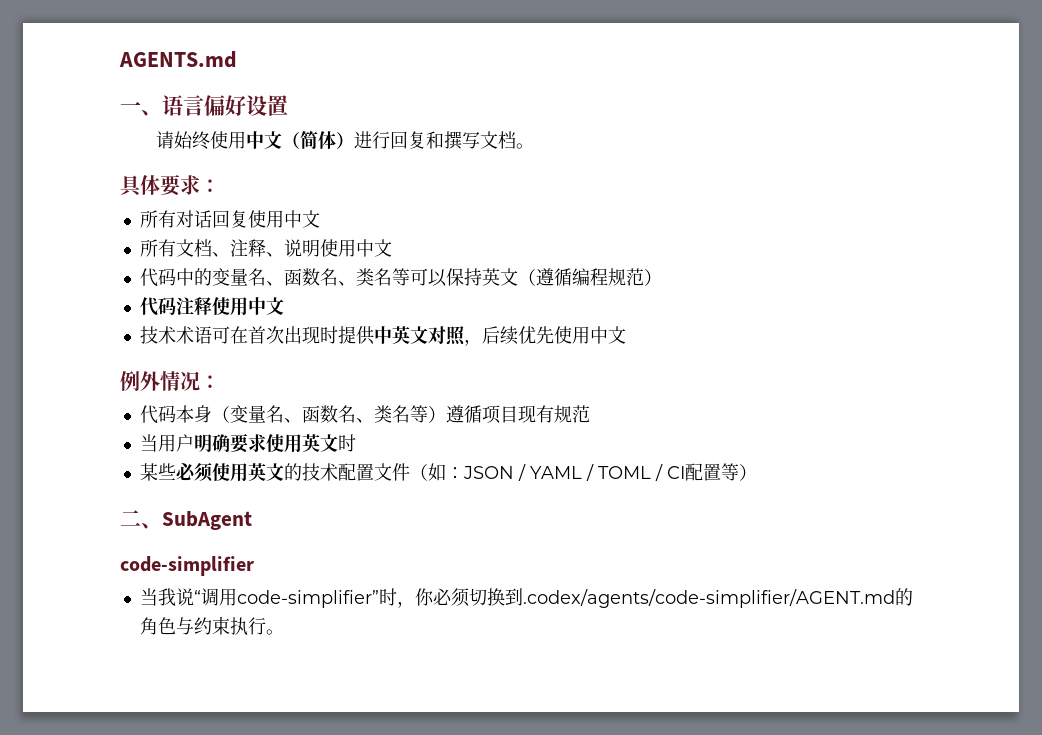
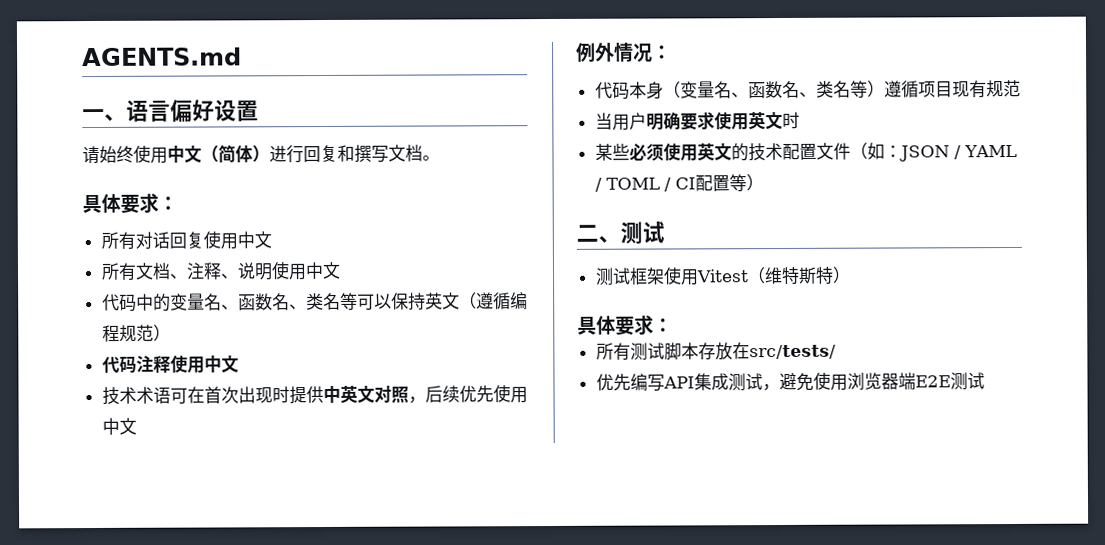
- 二、SubAgent
- code-simplifier
- 当我说“调用code-simplifier”时，你必须切换到.codex/agents/code-simplifier/AGENT.md的角色与约束执行。
+ 二、测试
+ 测试框架使用Vitest（维特斯特）
+ 具体要求：
+ 所有测试脚本存放在src/tests/
+ 优先编写API集成测试，避免使用浏览器端E2E测试

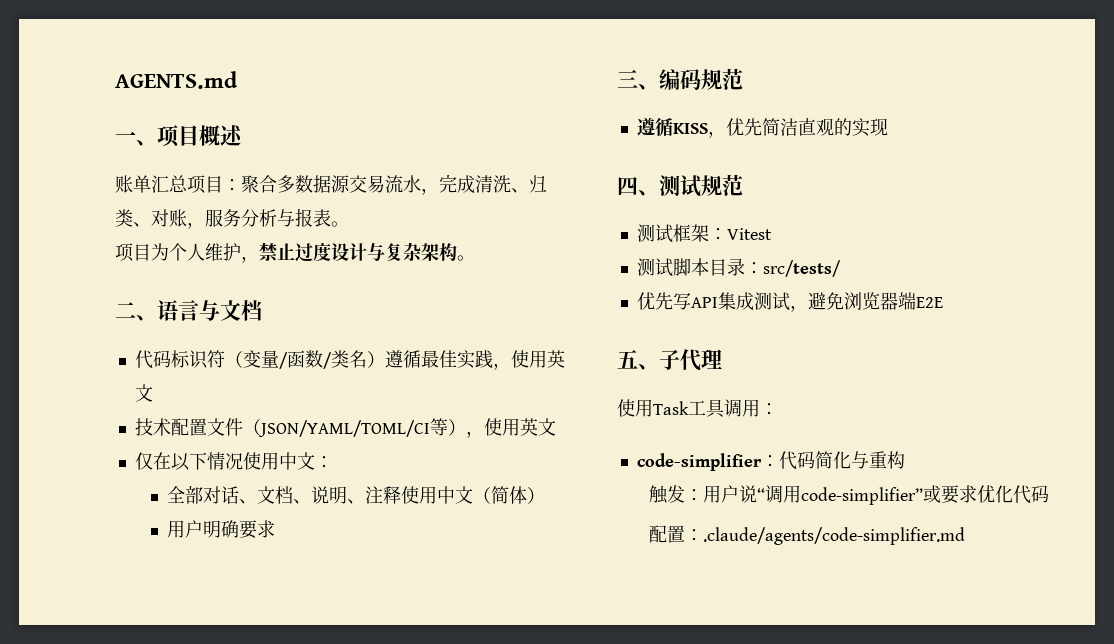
- 一、语言偏好设置
- 请始终使用中文（简体）进行回复和撰写文档。
- 具体要求：
- 所有对话回复使用中文
- 所有文档、注释、说明使用中文
- 代码中的变量名、函数名、类名等可以保持英文（遵循编程规范）
- 代码注释使用中文
- 技术术语可在首次出现时提供中英文对照，后续优先使用中文
- 例外情况：
- 代码本身（变量名、函数名、类名等）遵循项目现有规范
- 当用户明确要求使用英文时
- 某些必须使用英文的技术配置文件（如：JSON / YAML / TOML / CI配置等）
- 二、测试
+ 一、项目概述
+ 账单汇总项目：聚合多数据源交易流水，完成清洗、归类、对账，服务分析与报表。
+ 项目为个人维护，禁止过度设计与复杂架构。
+ 二、语言与文档
+ 代码标识符（变量/函数/类名）遵循最佳实践，使用英文
+ 技术配置文件（JSON/YAML/TOML/CI等），使用英文
+ 仅在以下情况使用中文：
+ 全部对话、文档、说明、注释使用中文（简体）
+ 用户明确要求
+ 三、编码规范
+ 遵循KISS，优先简洁直观的实现
+ 四、测试规范
- 测试框架使用Vitest（维特斯特）
- 具体要求：
- 所有测试脚本存放在src/tests/
+ 测试框架：Vitest
+ 测试脚本目录：src/tests/
- 优先编写API集成测试，避免使用浏览器端E2E测试
+ 优先写API集成测试，避免浏览器端E2E
+ 五、子代理
+ 使用Task工具调用：
+ code-simplifier：代码简化与重构
+ 触发：用户说“调用code-simplifier”或要求优化代码
+ 配置：.claude/agents/code-simplifier.md

